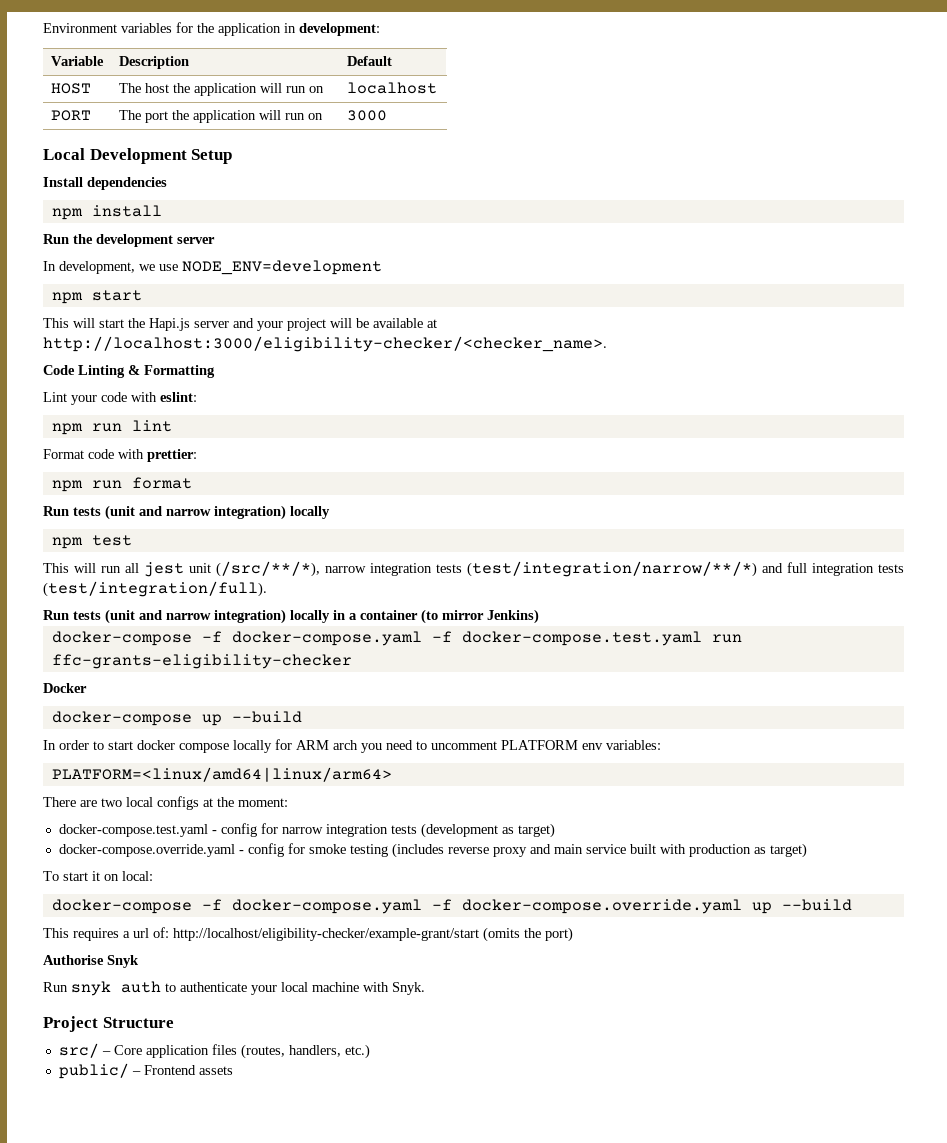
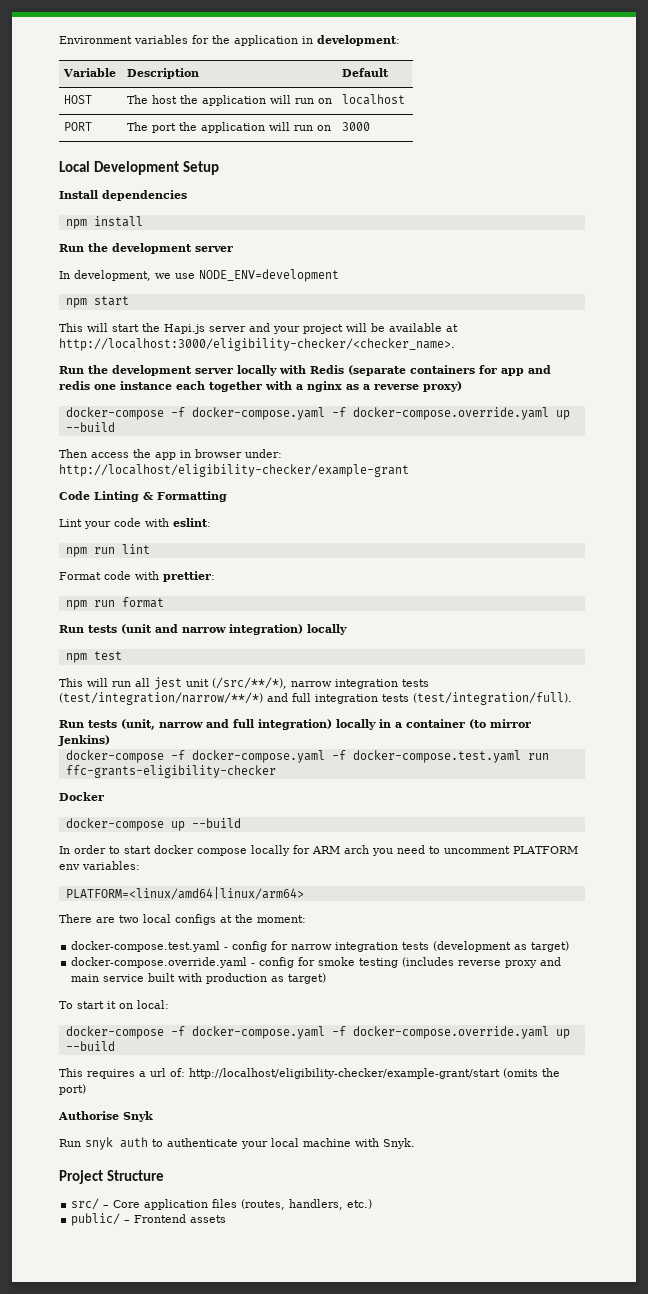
+ Run the development server locally with Redis (separate containers for app and redis one instance each together with a nginx as a reverse proxy)
+ docker-compose -f docker-compose.yaml -f docker-compose.override.yaml up --build
+ Then access the app in browser under: http://localhost/eligibility-checker/example-grant
- Run tests (unit and narrow integration) locally in a container (to mirror Jenkins)
+ Run tests (unit, narrow and full integration) locally in a container (to mirror Jenkins)

